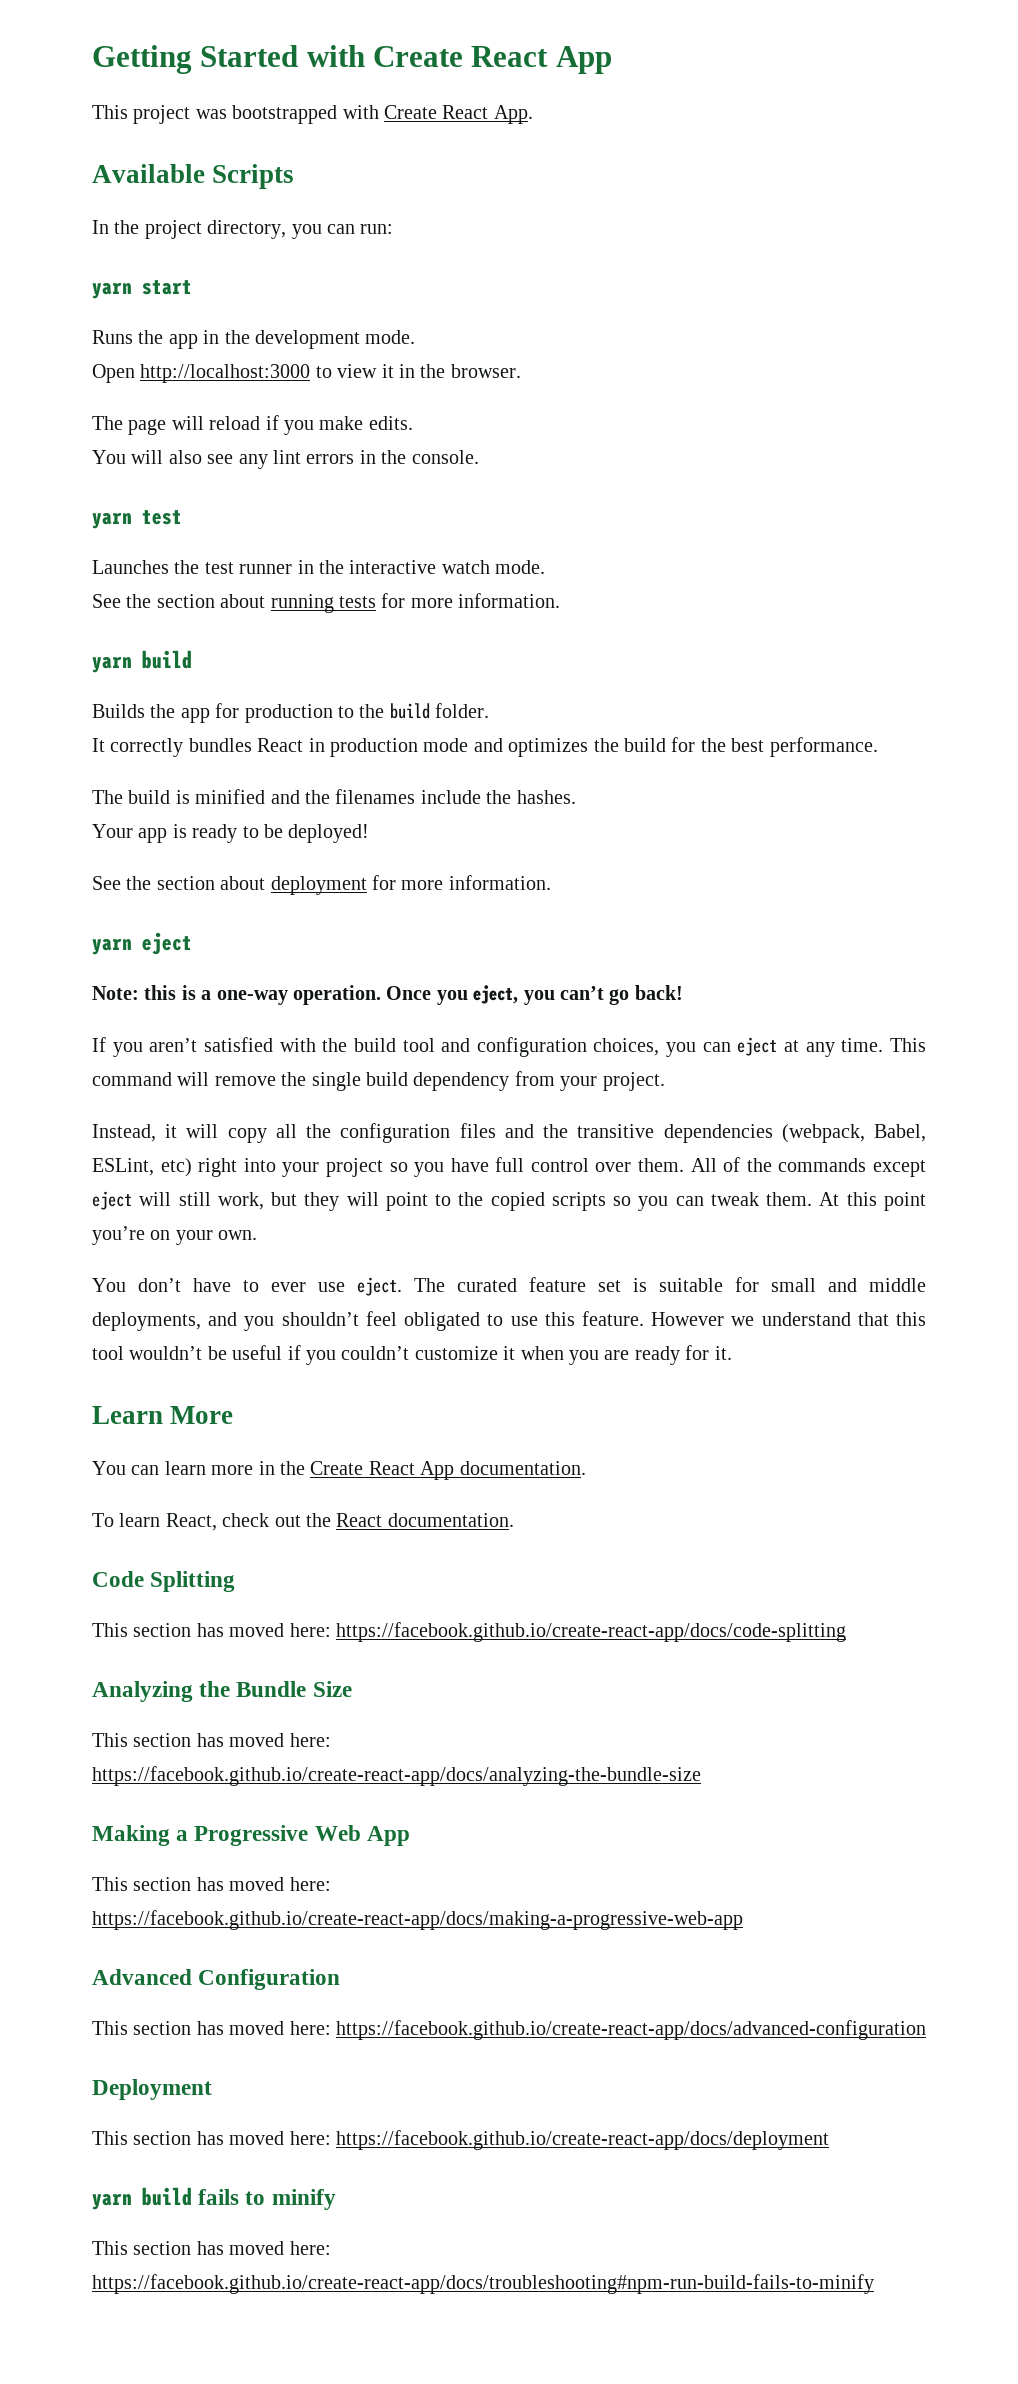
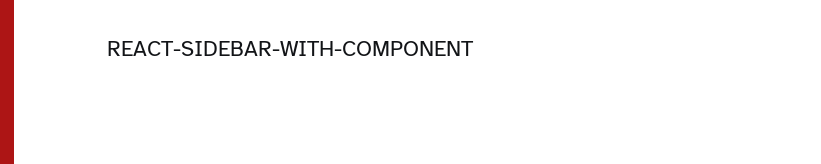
- Getting Started with Create React App
- This project was bootstrapped with Create React App.
- Available Scripts
- In the project directory, you can run:
- yarn start
- Runs the app in the development mode.
- Open http://localhost:3000 to view it in the browser.
- The page will reload if you make edits.
- You will also see any lint errors in the console.
- yarn test
- Launches the test runner in the interactive watch mode.
- See the section about running tests for more information.
- yarn build
- Builds the app for production to the build folder.
- It correctly bundles React in production mode and optimizes the build for the best performance.
- The build is minified and the filenames include the hashes.
- Your app is ready to be deployed!
- See the section about deployment for more information.
- yarn eject
- Note: this is a one-way operation. Once you eject, you can’t go back!
- If you aren’t satisfied with the build tool and configuration choices, you can eject at any time. This command will remove the single build dependency from your project.
- Instead, it will copy all the configuration files and the transitive dependencies (webpack, Babel, ESLint, etc) right into your project so you have full control over them. All of the commands except eject will still work, but they will point to the copied scripts so you can tweak them. At this point you’re on your own.
- You don’t have to ever use eject. The curated feature set is suitable for small and middle deployments, and you shouldn’t feel obligated to use this feature. However we understand that this tool wouldn’t be useful if you couldn’t customize it when you are ready for it.
- Learn More
- You can learn more in the Create React App documentation.
- To learn React, check out the React documentation.
- Code Splitting
- This section has moved here: https://facebook.github.io/create-react-app/docs/code-splitting
- Analyzing the Bundle Size
- This section has moved here: https://facebook.github.io/create-react-app/docs/analyzing-the-bundle-size
- Making a Progressive Web App
- This section has moved here: https://facebook.github.io/create-react-app/docs/making-a-progressive-web-app
- Advanced Configuration
- This section has moved here: https://facebook.github.io/create-react-app/docs/advanced-configuration
- Deployment
- This section has moved here: https://facebook.github.io/create-react-app/docs/deployment
- yarn build fails to minify
- This section has moved here: https://facebook.github.io/create-react-app/docs/troubleshooting#npm-run-build-fails-to-minify
+ REACT-SIDEBAR-WITH-COMPONENT

